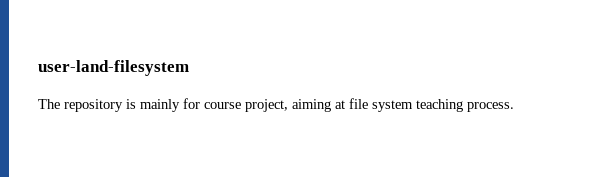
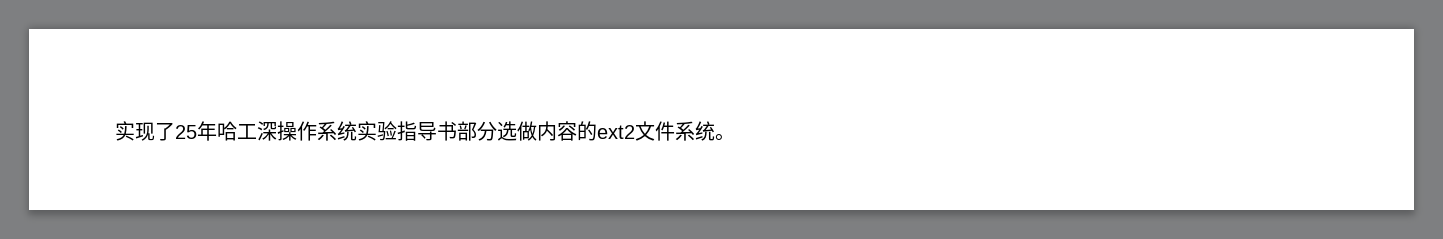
- user-land-filesystem
- The repository is mainly for course project, aiming at file system teaching process.
+ 实现了25年哈工深操作系统实验指导书部分选做内容的ext2文件系统。

